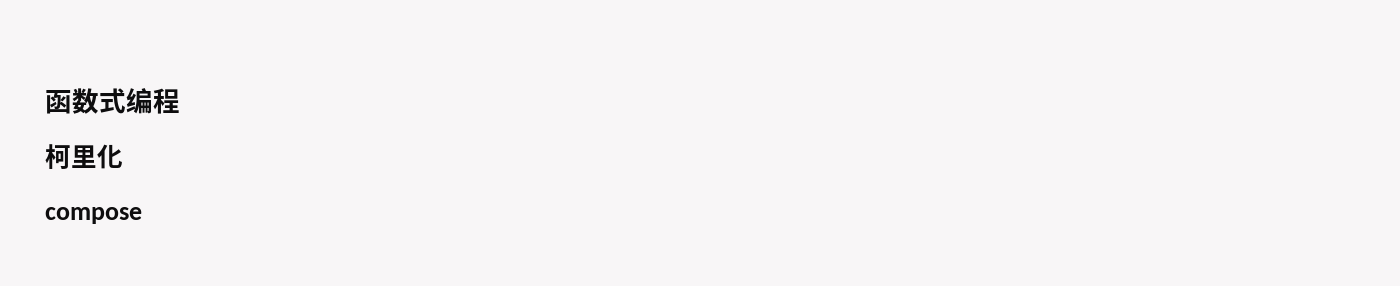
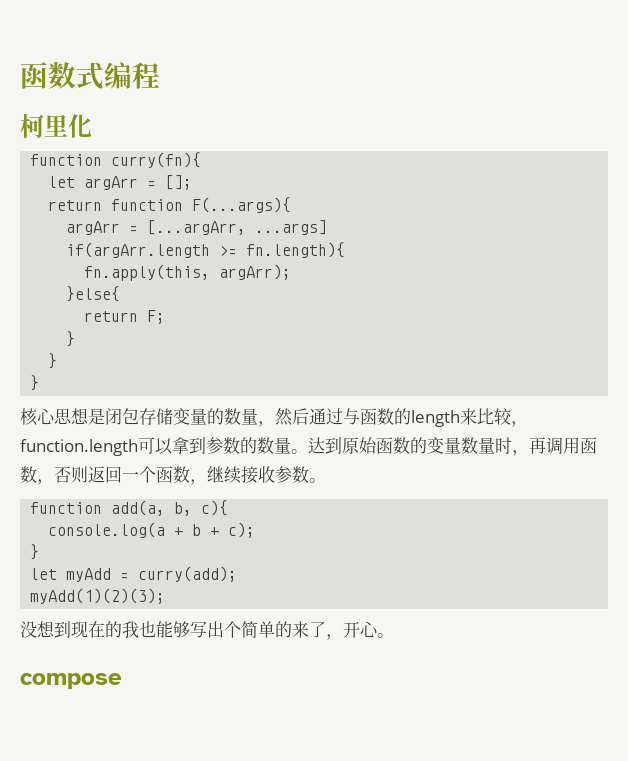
+ function curry(fn){
+ let argArr = [];
+ return function F(...args){
+ argArr = [...argArr, ...args]
+ if(argArr.length >= fn.length){
+ fn.apply(this, argArr);
+ }else{
+ return F;
+ }
+ }
+ }
+ 核心思想是闭包存储变量的数量，然后通过与函数的length来比较，function.length可以拿到参数的数量。达到原始函数的变量数量时，再调用函数，否则返回一个函数，继续接收参数。
+ function add(a, b, c){
+ console.log(a + b + c);
+ }
+ let myAdd = curry(add);
+ myAdd(1)(2)(3);
+ 没想到现在的我也能够写出个简单的来了，开心。

